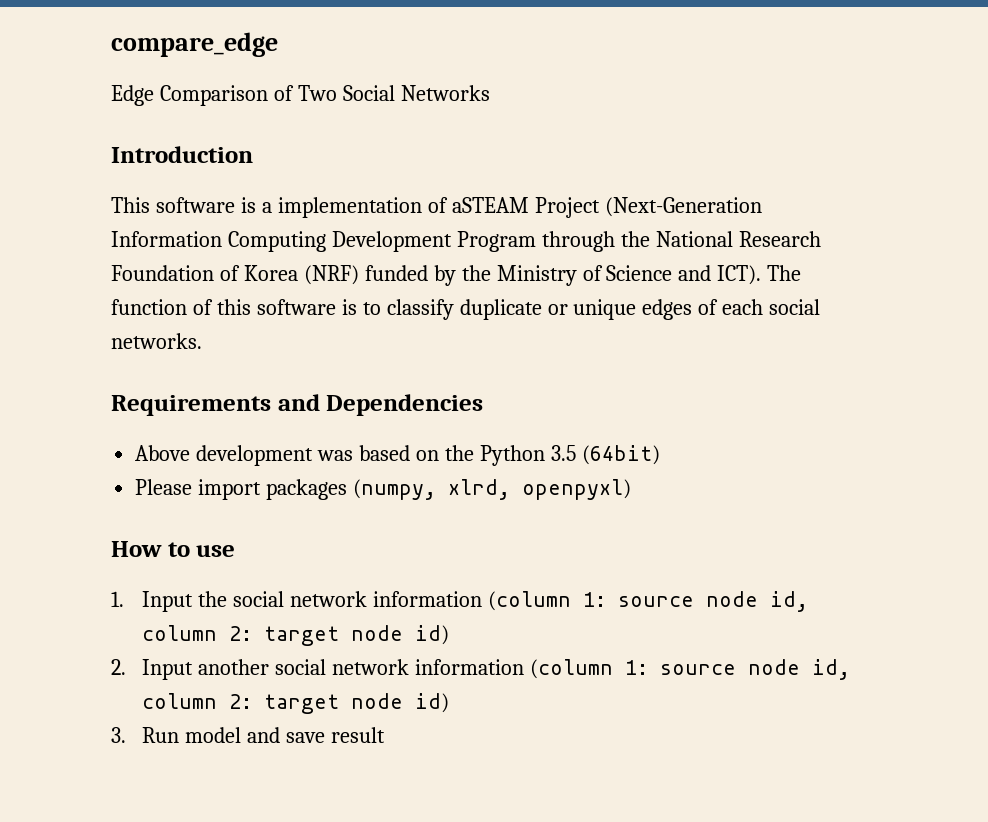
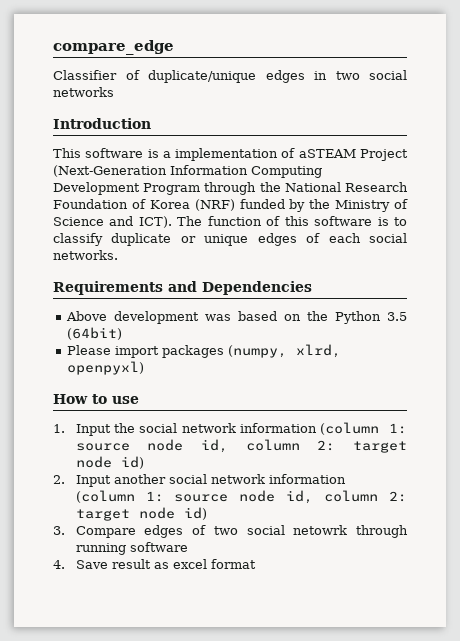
- Edge Comparison of Two Social Networks
+ Classifier of duplicate/unique edges in two social networks
- 3. Run model and save result
+ 3. Compare edges of two social netowrk through running software
+ 4. Save result as excel format

